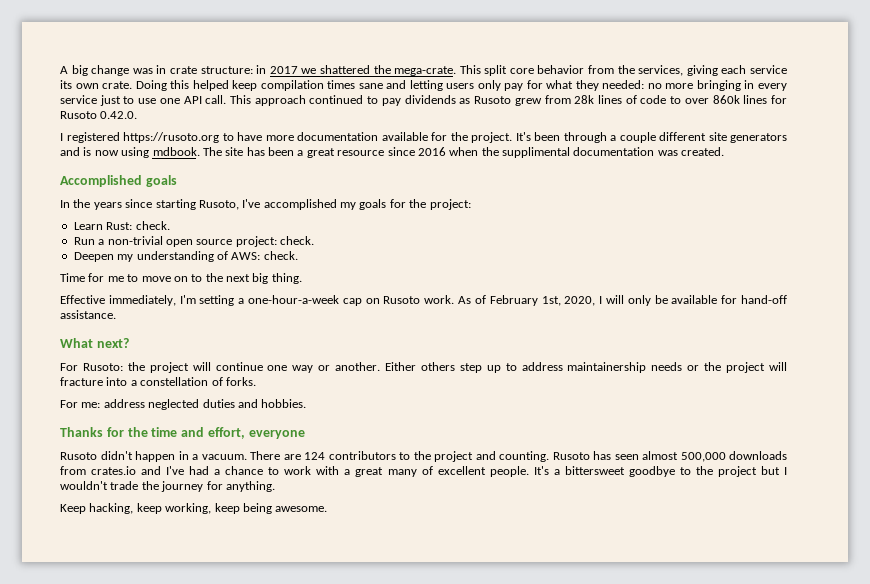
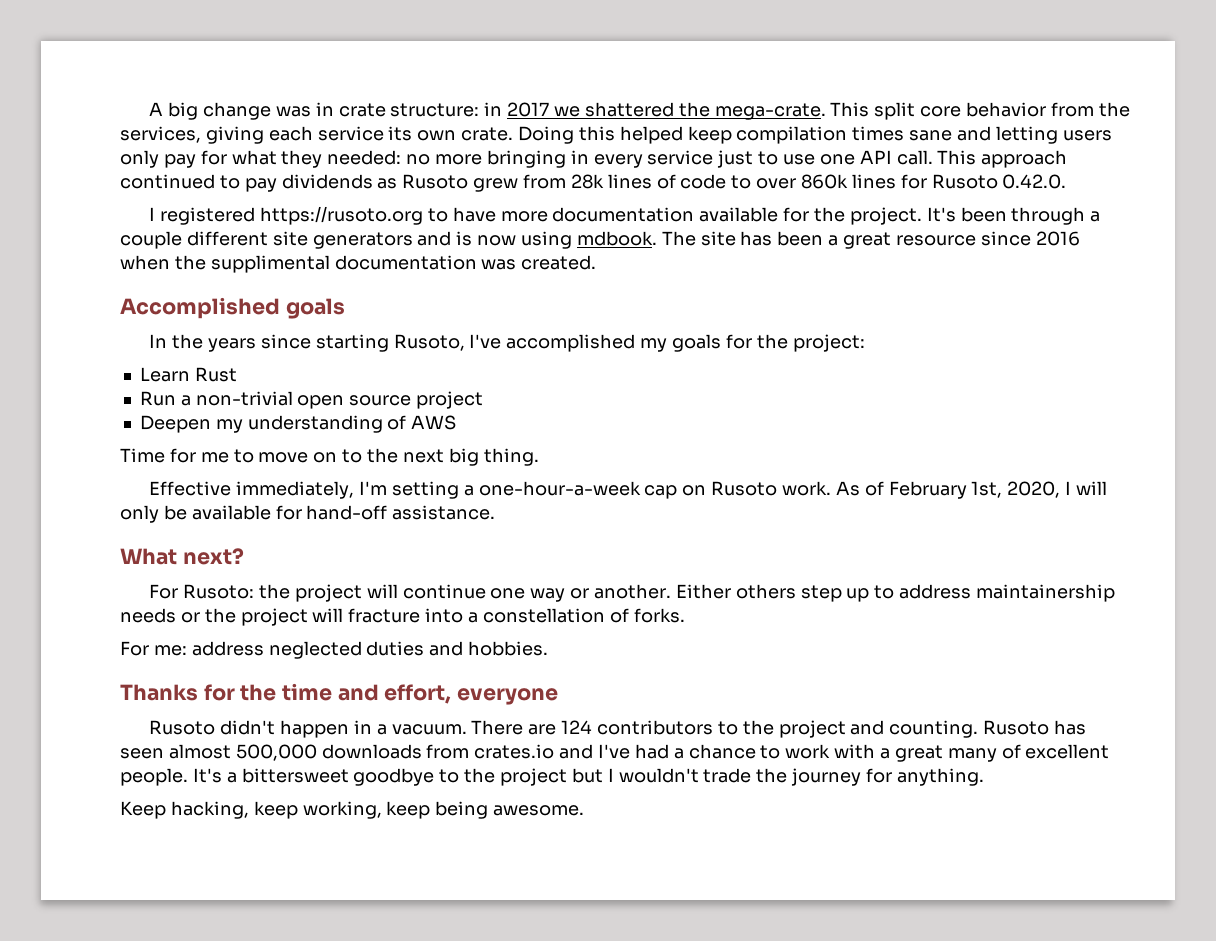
- Learn Rust: check.
+ Learn Rust
- Run a non-trivial open source project: check.
+ Run a non-trivial open source project
- Deepen my understanding of AWS: check.
+ Deepen my understanding of AWS

